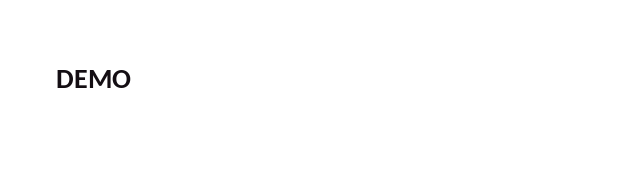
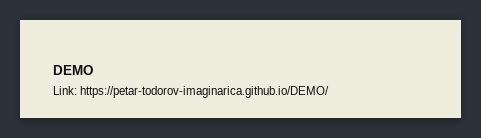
+ Link: https://petar-todorov-imaginarica.github.io/DEMO/

